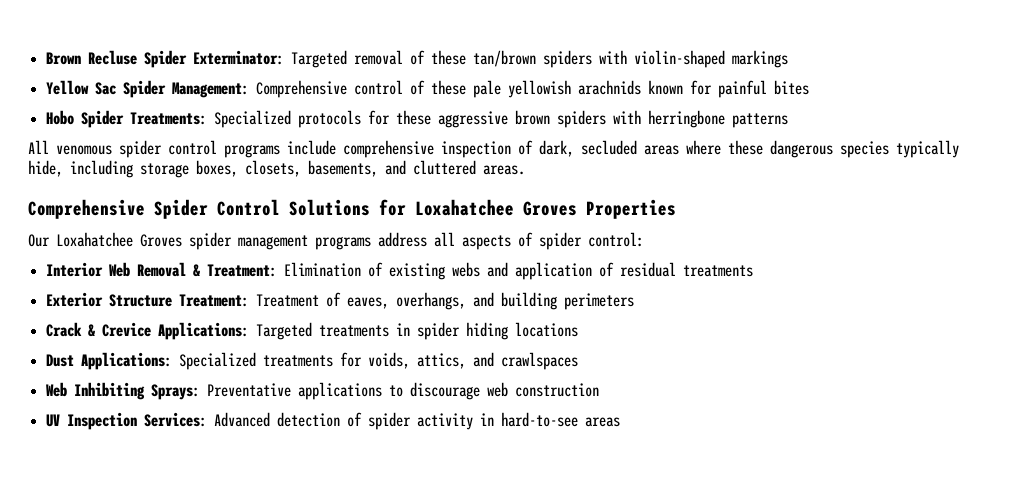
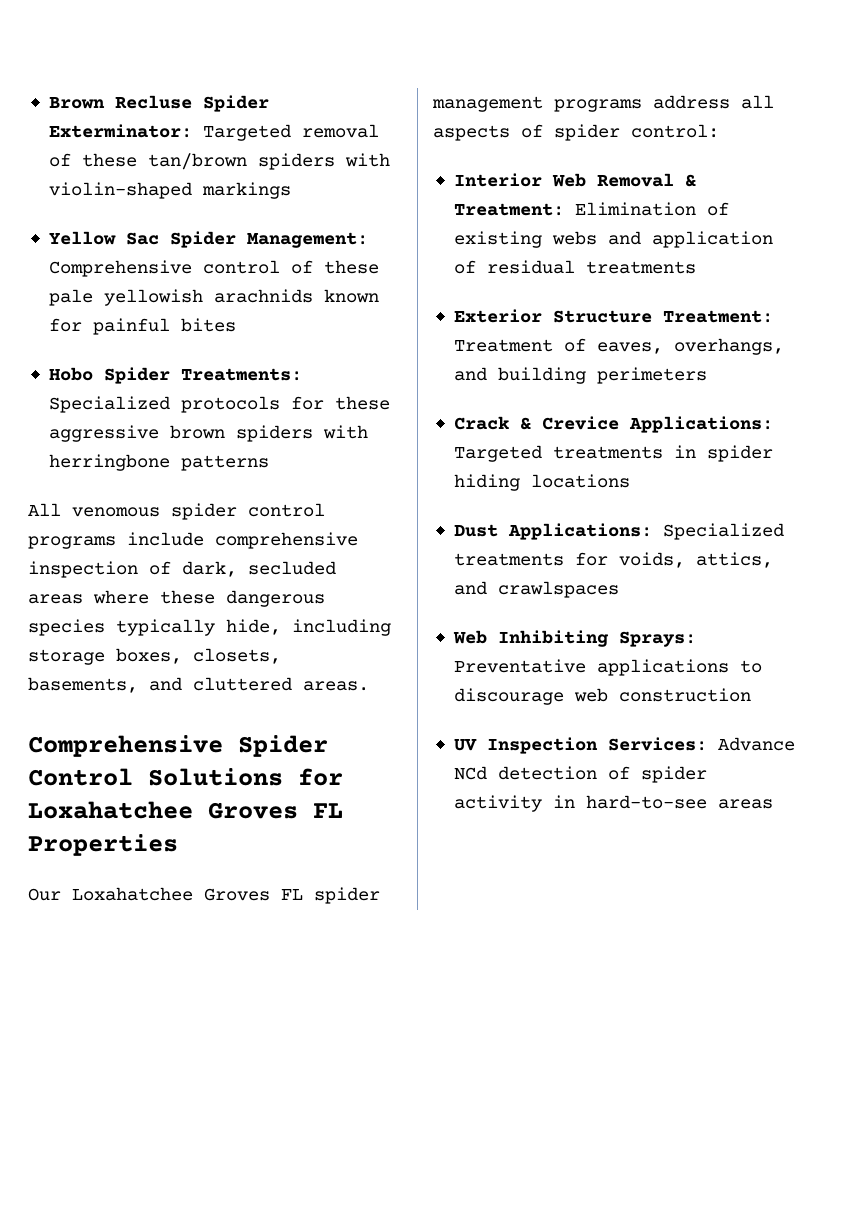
- Comprehensive Spider Control Solutions for Loxahatchee Groves Properties
+ Comprehensive Spider Control Solutions for Loxahatchee Groves FL Properties
- Our Loxahatchee Groves spider management programs address all aspects of spider control:
+ Our Loxahatchee Groves FL spider management programs address all aspects of spider control:
- UV Inspection Services: Advanced detection of spider activity in hard-to-see areas
+ UV Inspection Services: Advance NCd detection of spider activity in hard-to-see areas

